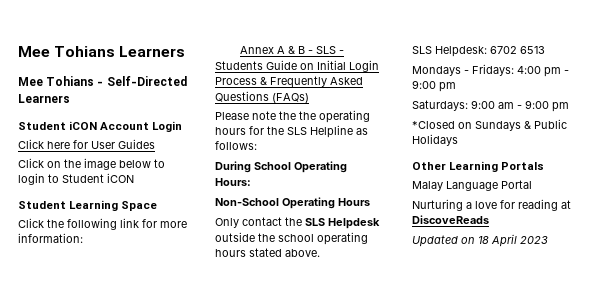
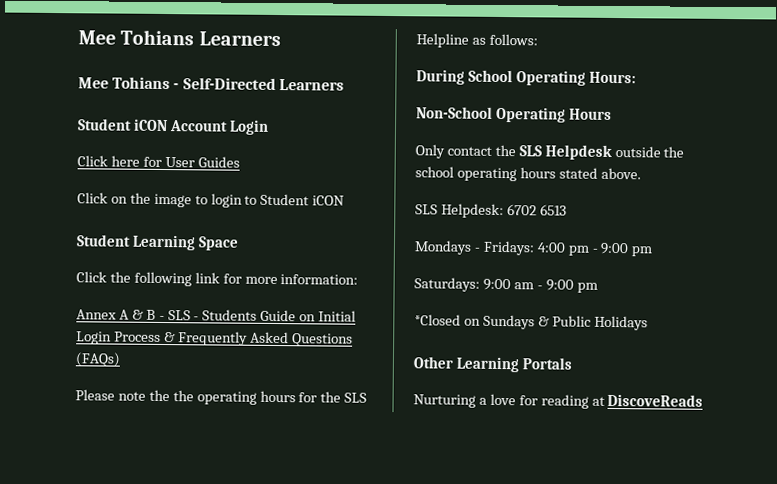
- Click on the image below to login to Student iCON
+ Click on the image to login to Student iCON
- Malay Language Portal
- Updated on 18 April 2023

